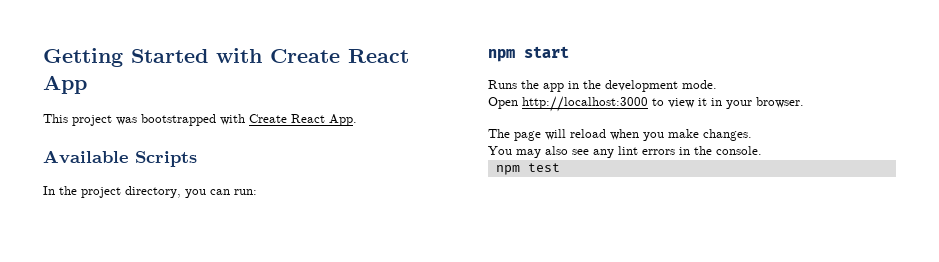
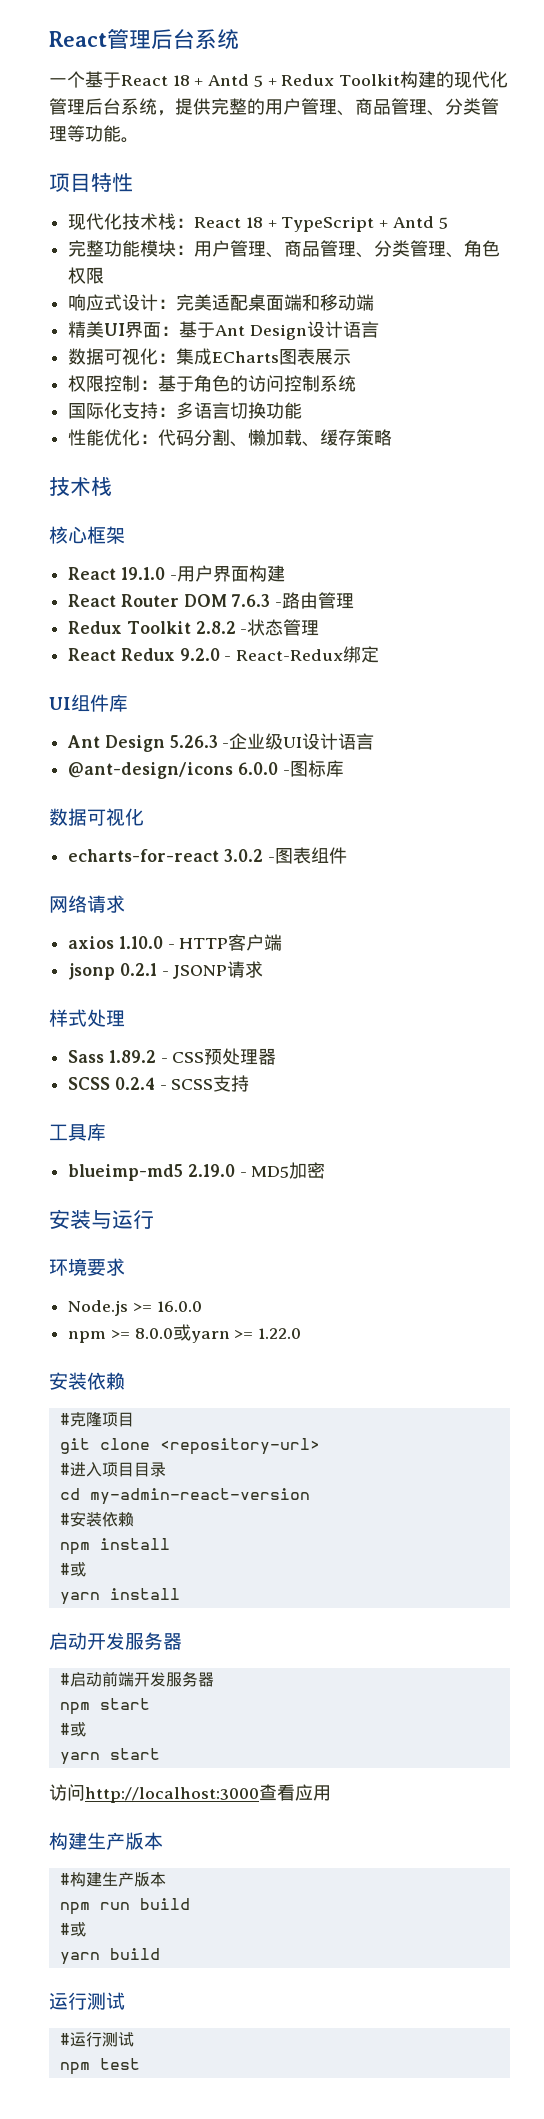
- Getting Started with Create React App
- This project was bootstrapped with Create React App.
- Available Scripts
- In the project directory, you can run:
+ React管理后台系统
+ 一个基于React 18 + Antd 5 + Redux Toolkit构建的现代化管理后台系统，提供完整的用户管理、商品管理、分类管理等功能。
+ 项目特性
+ 现代化技术栈：React 18 + TypeScript + Antd 5
+ 完整功能模块：用户管理、商品管理、分类管理、角色权限
+ 响应式设计：完美适配桌面端和移动端
+ 精美UI界面：基于Ant Design设计语言
+ 数据可视化：集成ECharts图表展示
+ 权限控制：基于角色的访问控制系统
+ 国际化支持：多语言切换功能
+ 性能优化：代码分割、懒加载、缓存策略
+ 技术栈
+ 核心框架
+ React 19.1.0 -用户界面构建
+ React Router DOM 7.6.3 -路由管理
+ Redux Toolkit 2.8.2 -状态管理
+ React Redux 9.2.0 - React-Redux绑定
+ UI组件库
+ Ant Design 5.26.3 -企业级UI设计语言
+ @ant-design/icons 6.0.0 -图标库
+ 数据可视化
+ echarts-for-react 3.0.2 -图表组件
+ 网络请求
+ axios 1.10.0 - HTTP客户端
+ jsonp 0.2.1 - JSONP请求
+ 样式处理
+ Sass 1.89.2 - CSS预处理器
+ SCSS 0.2.4 - SCSS支持
+ 工具库
+ blueimp-md5 2.19.0 - MD5加密
+ 安装与运行
+ 环境要求
+ Node.js >= 16.0.0
+ npm >= 8.0.0或yarn >= 1.22.0
+ 安装依赖
+ #克隆项目
+ git clone <repository-url>
+ #进入项目目录
+ cd my-admin-react-version
+ #安装依赖
+ npm install
+ #或
+ yarn install
+ 启动开发服务器
+ #启动前端开发服务器
  npm start
- Runs the app in the development mode.
- Open http://localhost:3000 to view it in your browser.
- The page will reload when you make changes.
- You may also see any lint errors in the console.
+ #或
+ yarn start
+ 访问http://localhost:3000查看应用
+ 构建生产版本
+ #构建生产版本
+ npm run build
+ #或
+ yarn build
+ 运行测试
+ #运行测试

